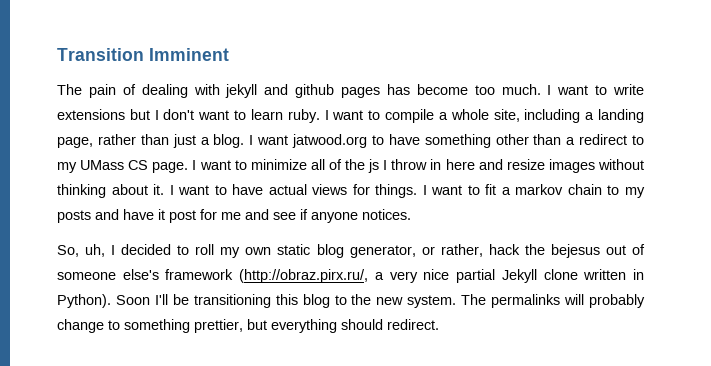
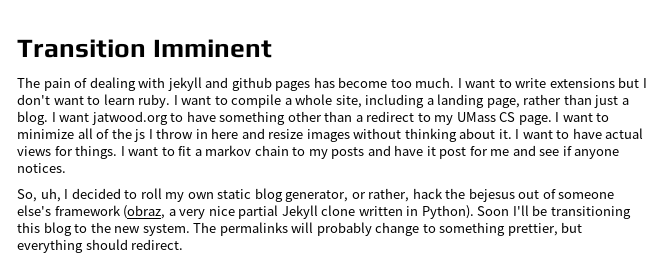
- So, uh, I decided to roll my own static blog generator, or rather, hack the bejesus out of someone else's framework (http://obraz.pirx.ru/, a very nice partial Jekyll clone written in Python).
+ So, uh, I decided to roll my own static blog generator, or rather, hack the bejesus out of someone else's framework (obraz, a very nice partial Jekyll clone written in Python).

